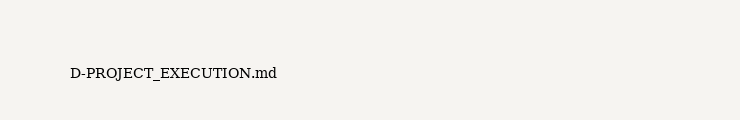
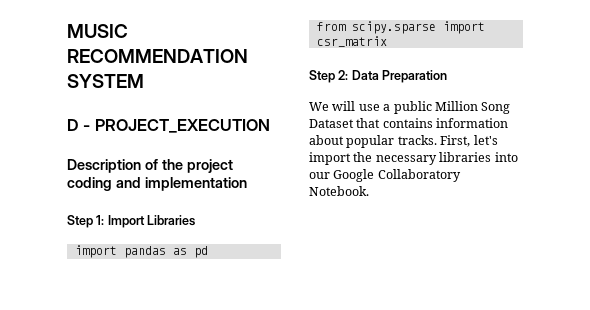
- D-PROJECT_EXECUTION.md
+ MUSIC RECOMMENDATION SYSTEM
+ D - PROJECT_EXECUTION
+ Description of the project coding and implementation
+ Step 1: Import Libraries
+ import pandas as pd
+ from scipy.sparse import csr_matrix
+ Step 2: Data Preparation
+ We will use a public Million Song Dataset that contains information about popular tracks. First, let's import the necessary libraries into our Google Collaboratory Notebook.

